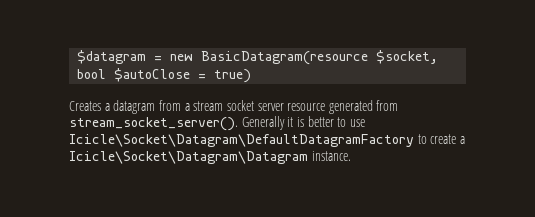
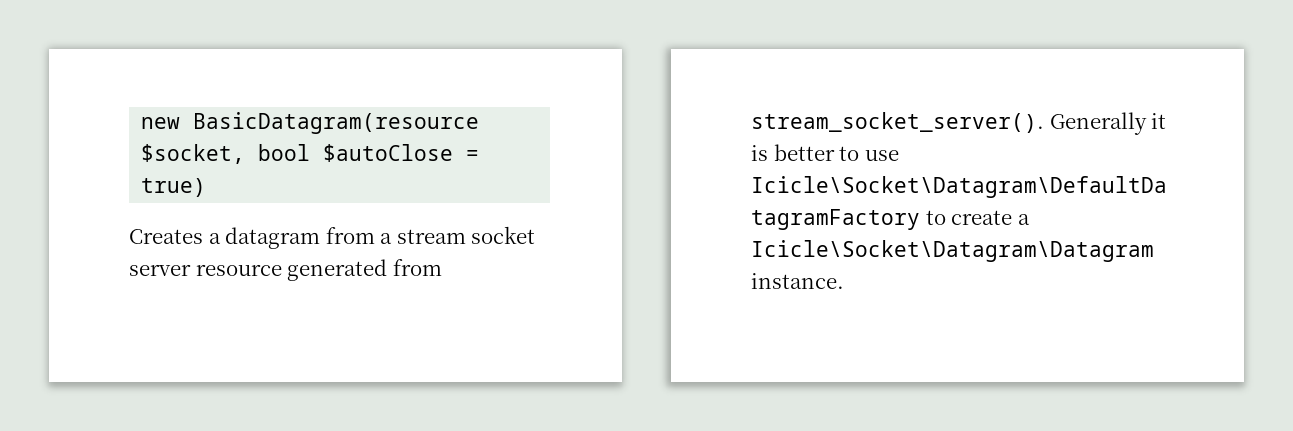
- $datagram = new BasicDatagram(resource $socket, bool $autoClose = true)
+ new BasicDatagram(resource $socket, bool $autoClose = true)

